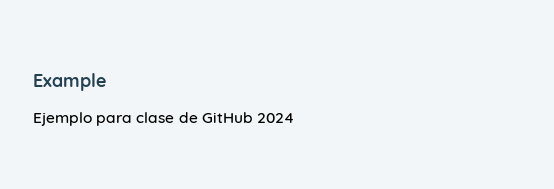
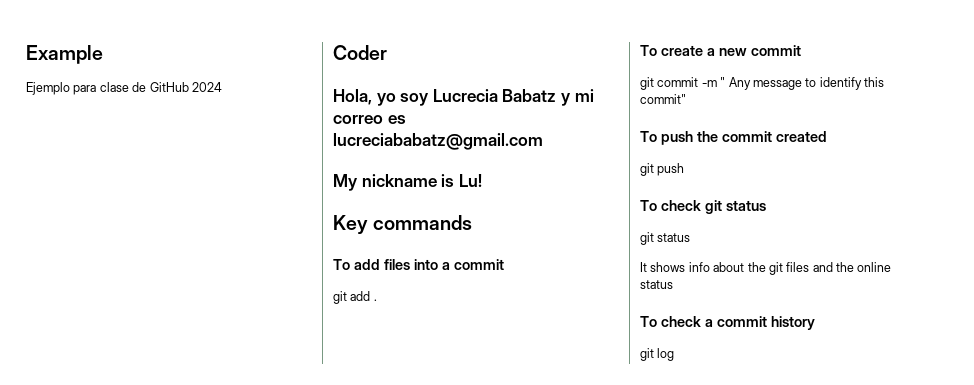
+ Coder
+ Hola, yo soy Lucrecia Babatz y mi correo es lucreciababatz@gmail.com
+ My nickname is Lu!
+ Key commands
+ To add files into a commit
+ git add .
+ To create a new commit
+ git commit -m " Any message to identify this commit"
+ To push the commit created
+ git push
+ To check git status
+ git status
+ It shows info about the git files and the online status
+ To check a commit history
+ git log

